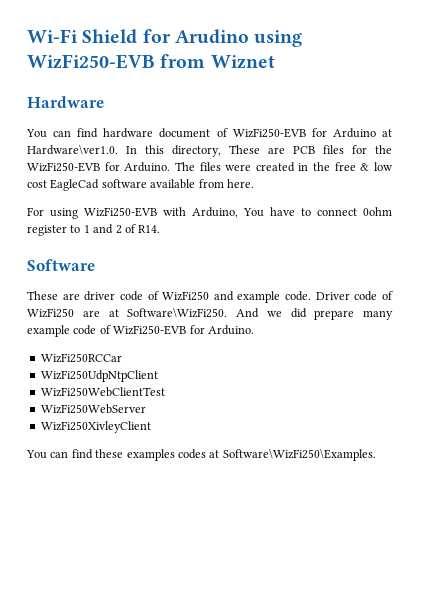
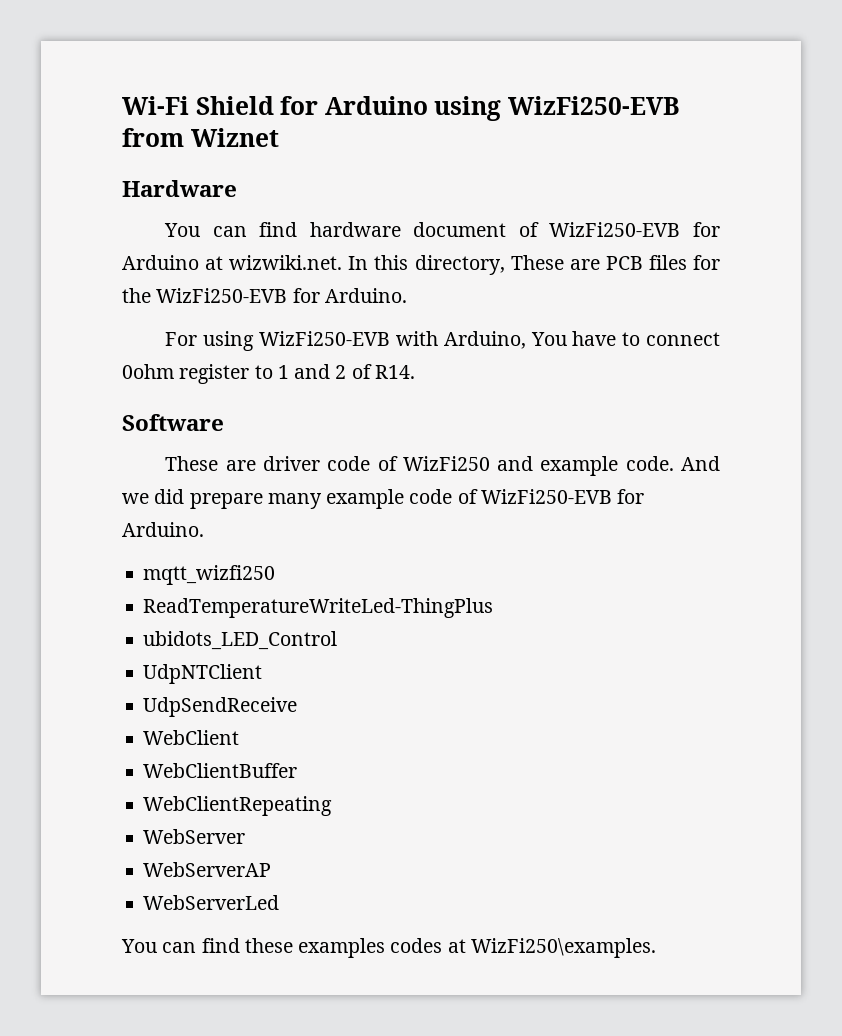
- Wi-Fi Shield for Arudino using WizFi250-EVB from Wiznet
+ Wi-Fi Shield for Arduino using WizFi250-EVB from Wiznet
- You can find hardware document of WizFi250-EVB for Arduino at Hardware\ver1.0. In this directory, These are PCB files for the WizFi250-EVB for Arduino. The files were created in the free & low cost EagleCad software available from here.
+ You can find hardware document of WizFi250-EVB for Arduino at wizwiki.net. In this directory, These are PCB files for the WizFi250-EVB for Arduino.
- Driver code of WizFi250 are at Software\WizFi250.
- WizFi250RCCar
- WizFi250UdpNtpClient
- WizFi250WebClientTest
- WizFi250WebServer
- WizFi250XivleyClient
+ mqtt_wizfi250
+ ReadTemperatureWriteLed-ThingPlus
+ ubidots_LED_Control
+ UdpNTClient
+ UdpSendReceive
+ WebClient
+ WebClientBuffer
+ WebClientRepeating
+ WebServer
+ WebServerAP
+ WebServerLed
- You can find these examples codes at Software\WizFi250\Examples.
+ You can find these examples codes at WizFi250\examples.

